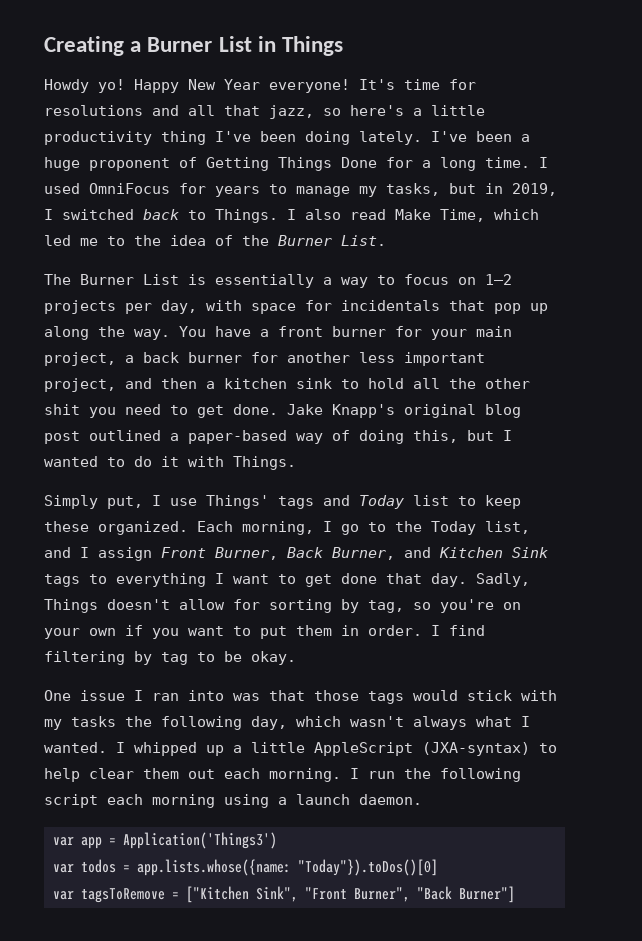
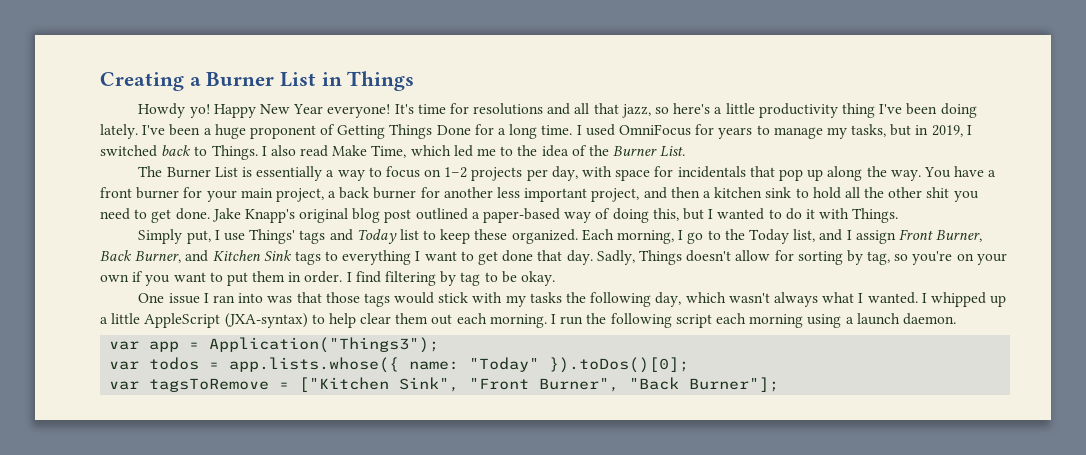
- var app = Application('Things3')
+ var app = Application("Things3");
- var todos = app.lists.whose({name: "Today"}).toDos()[0]
+ var todos = app.lists.whose({ name: "Today" }).toDos()[0];
- var tagsToRemove = ["Kitchen Sink", "Front Burner", "Back Burner"]
+ var tagsToRemove = ["Kitchen Sink", "Front Burner", "Back Burner"];

